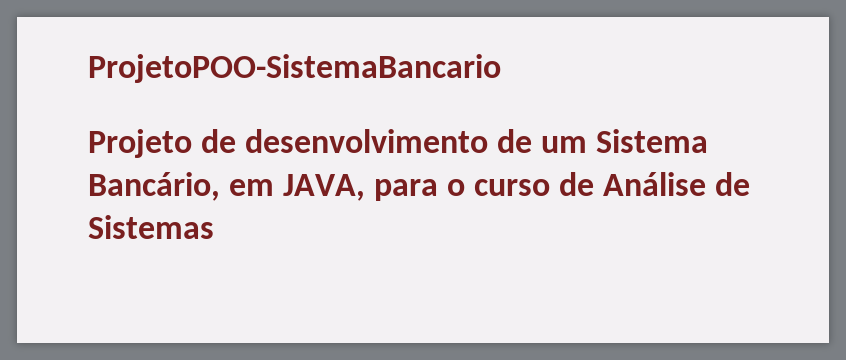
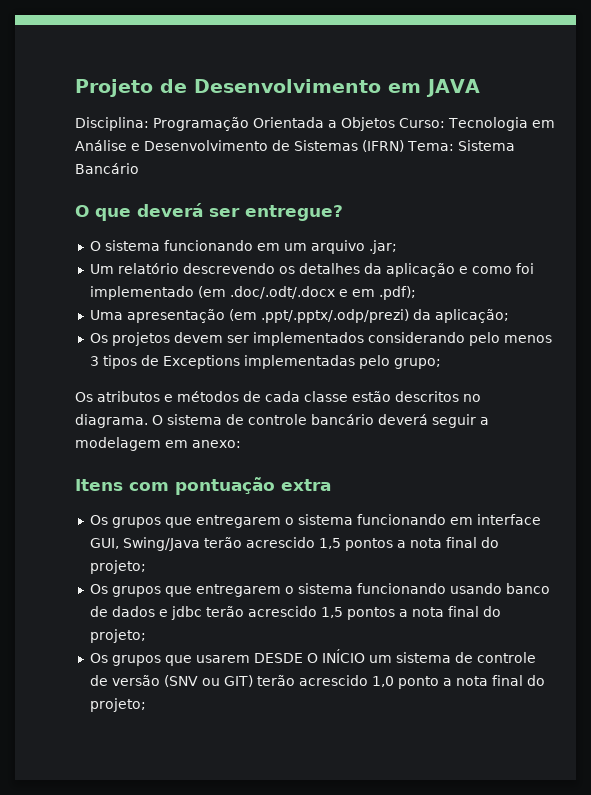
- ProjetoPOO-SistemaBancario
- Projeto de desenvolvimento de um Sistema Bancário, em JAVA, para o curso de Análise de Sistemas
+ Projeto de Desenvolvimento em JAVA
+ Disciplina: Programação Orientada a Objetos Curso: Tecnologia em Análise e Desenvolvimento de Sistemas (IFRN) Tema: Sistema Bancário
+ O que deverá ser entregue?
+ O sistema funcionando em um arquivo .jar;
+ Um relatório descrevendo os detalhes da aplicação e como foi implementado (em .doc/.odt/.docx e em .pdf);
+ Uma apresentação (em .ppt/.pptx/.odp/prezi) da aplicação;
+ Os projetos devem ser implementados considerando pelo menos 3 tipos de Exceptions implementadas pelo grupo;
+ Os atributos e métodos de cada classe estão descritos no diagrama. O sistema de controle bancário deverá seguir a modelagem em anexo:
+ Itens com pontuação extra
+ Os grupos que entregarem o sistema funcionando em interface GUI, Swing/Java terão acrescido 1,5 pontos a nota final do projeto;
+ Os grupos que entregarem o sistema funcionando usando banco de dados e jdbc terão acrescido 1,5 pontos a nota final do projeto;
+ Os grupos que usarem DESDE O INÍCIO um sistema de controle de versão (SNV ou GIT) terão acrescido 1,0 ponto a nota final do projeto;

